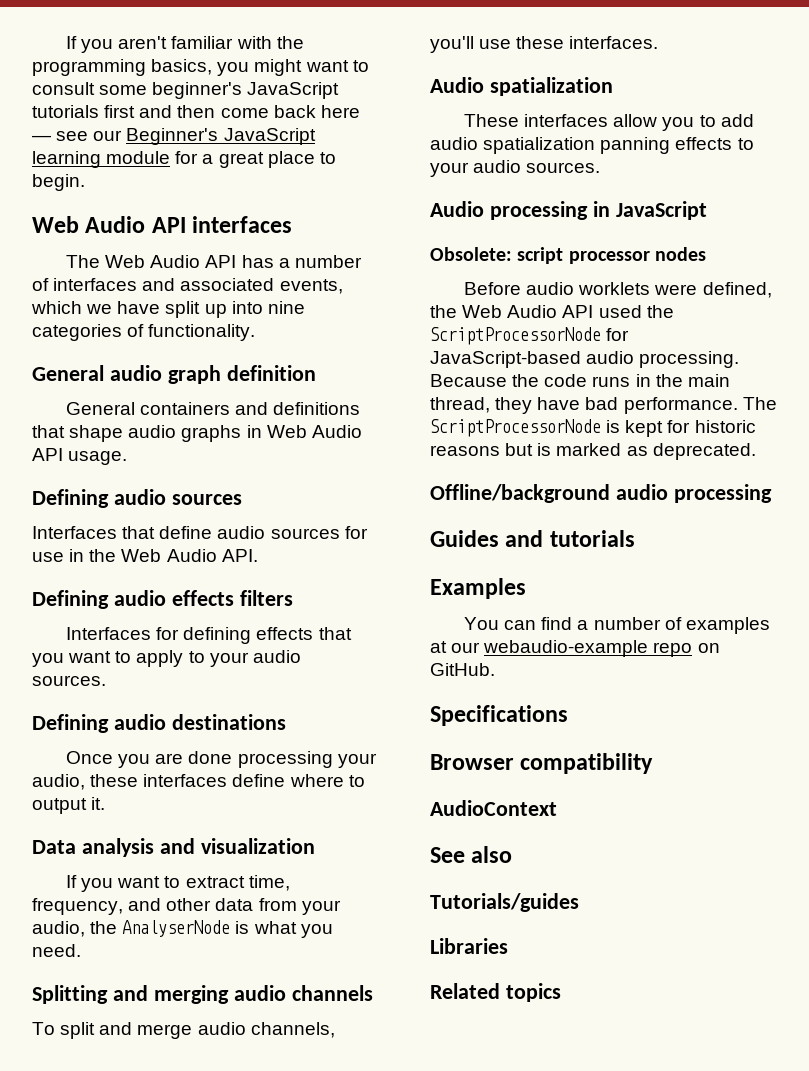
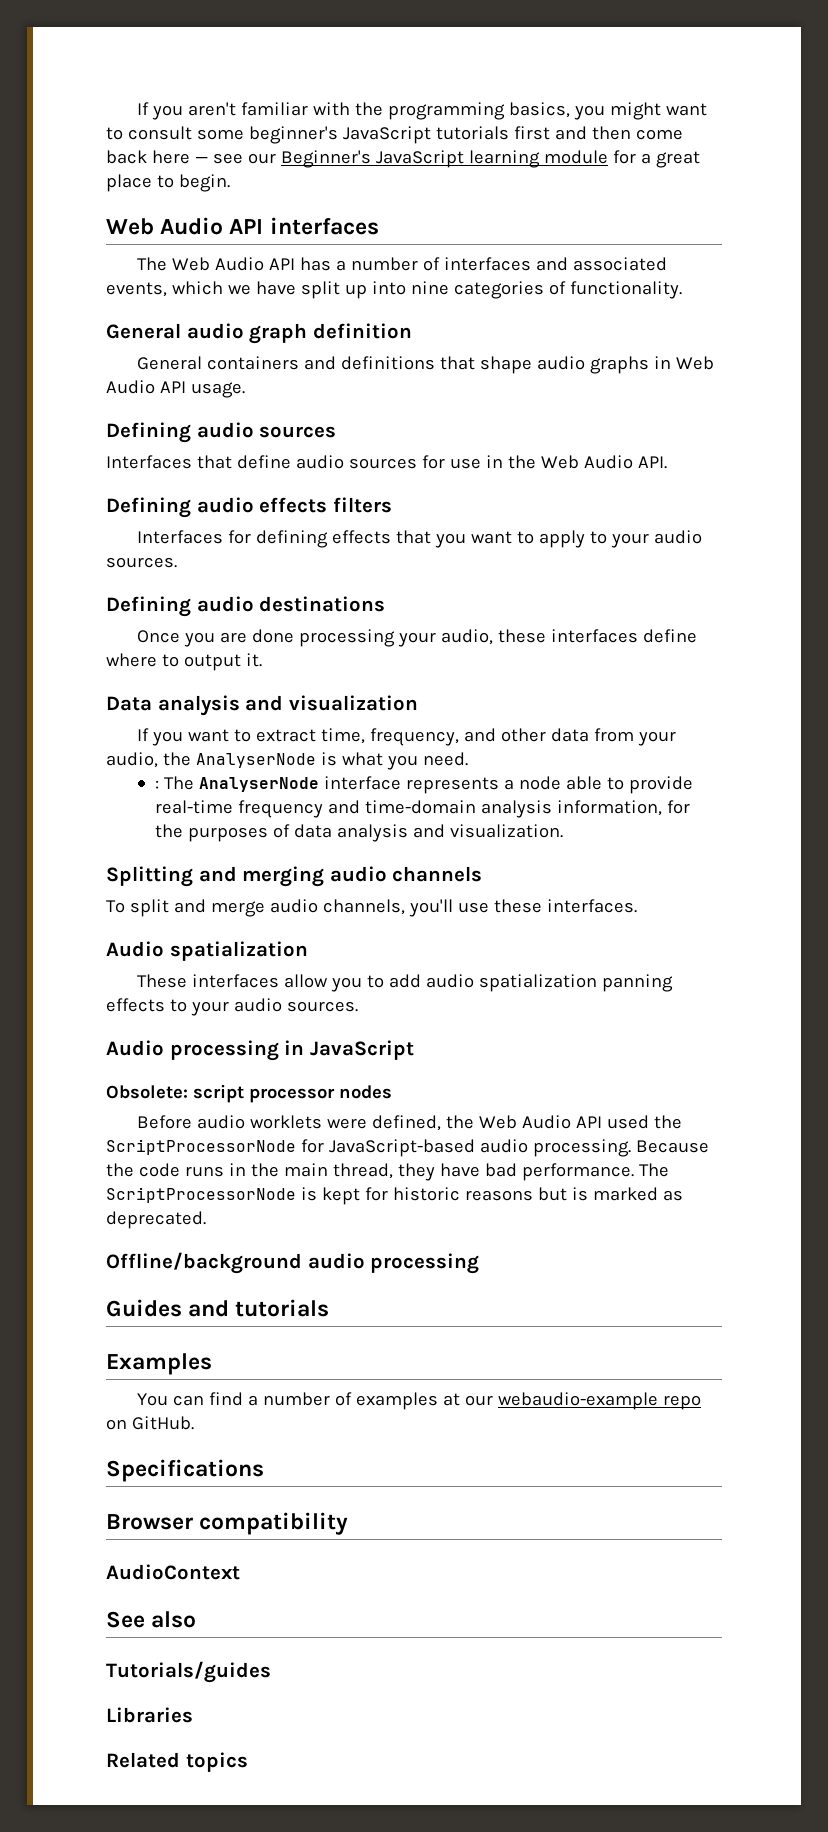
+ : The AnalyserNode interface represents a node able to provide real-time frequency and time-domain analysis information, for the purposes of data analysis and visualization.

